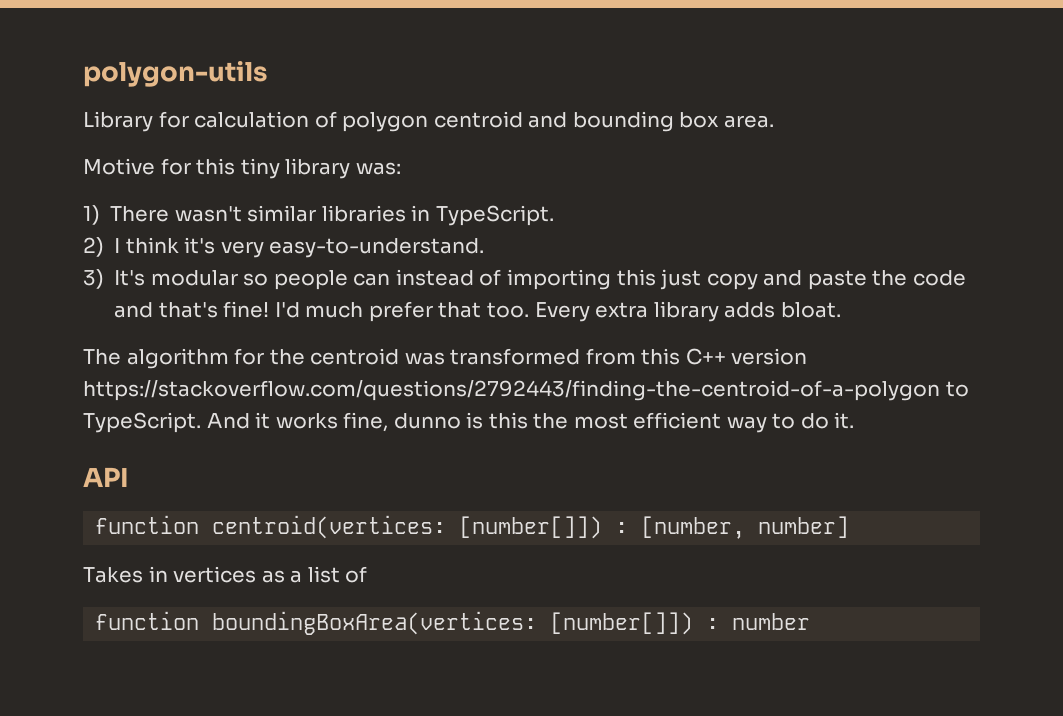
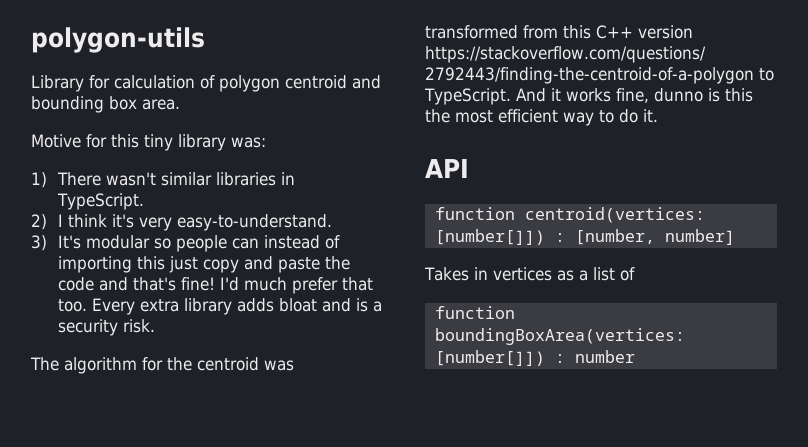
- Every extra library adds bloat.
+ Every extra library adds bloat and is a security risk.

